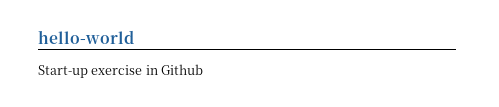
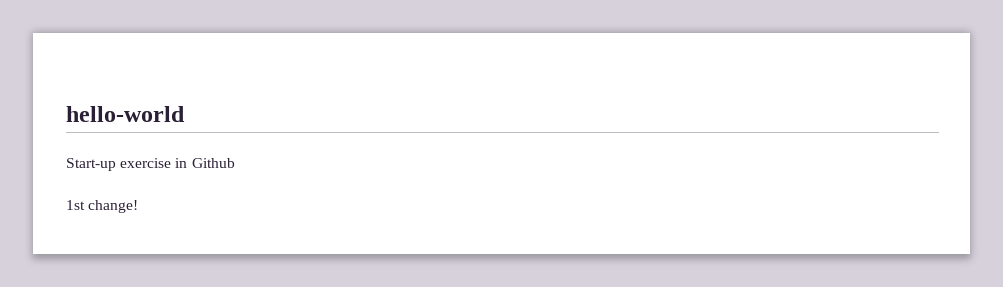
+ 1st change!

